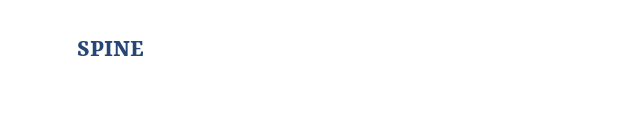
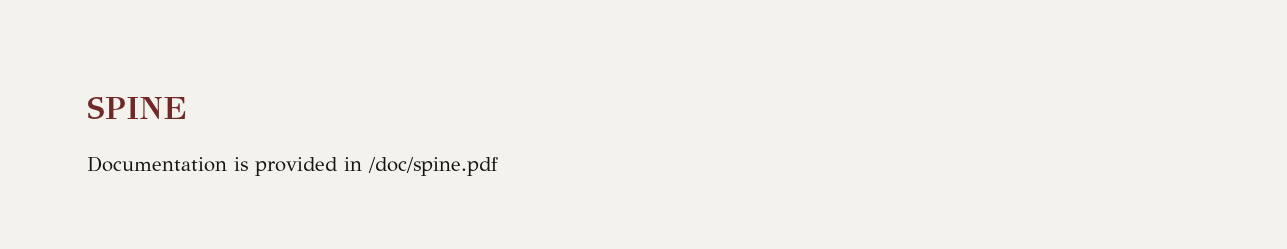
+ Documentation is provided in /doc/spine.pdf

